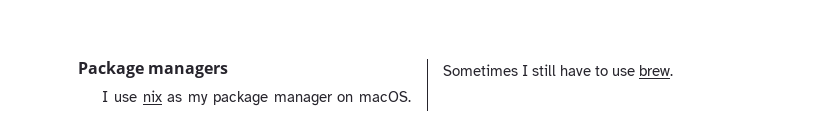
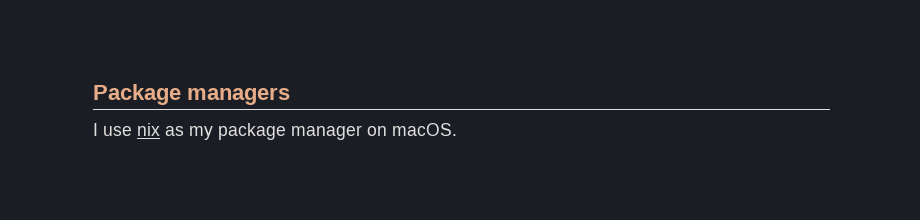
- Sometimes I still have to use brew.

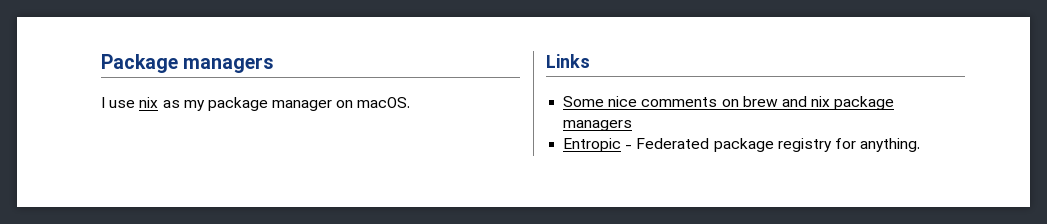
+ Links
+ Some nice comments on brew and nix package managers
+ Entropic - Federated package registry for anything.

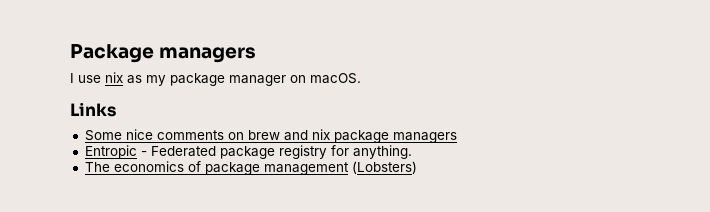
+ The economics of package management (Lobsters)

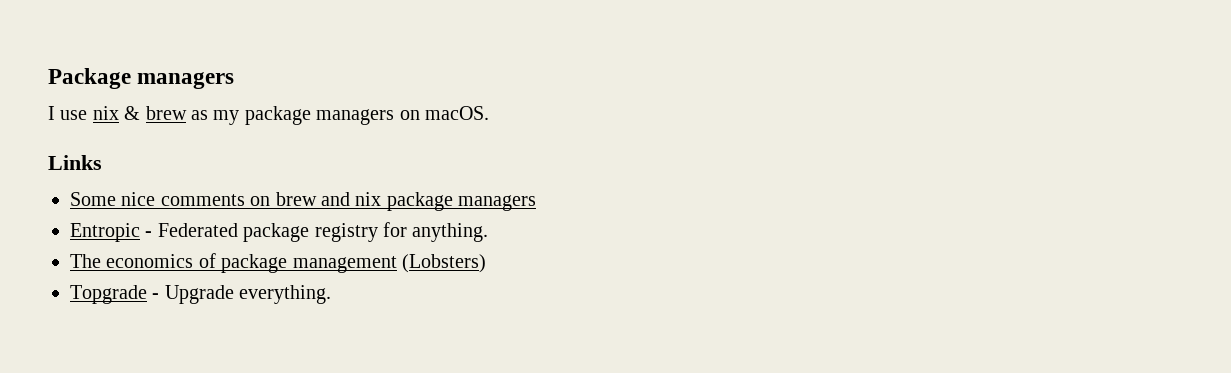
- I use nix as my package manager on macOS.
+ I use nix & brew as my package managers on macOS.
+ Topgrade - Upgrade everything.

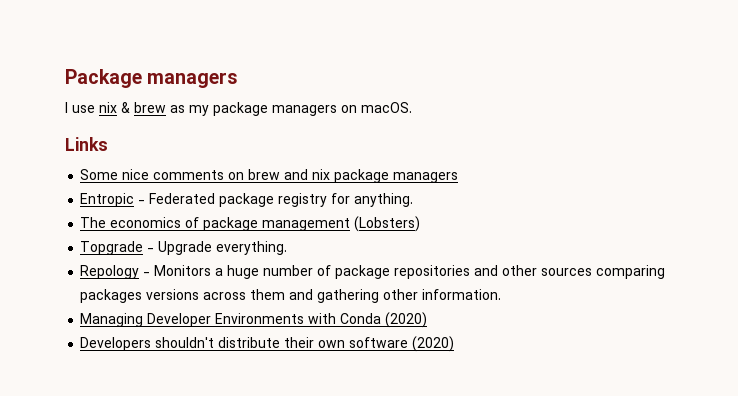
+ Repology - Monitors a huge number of package repositories and other sources comparing packages versions across them and gathering other information.
+ Managing Developer Environments with Conda (2020)
+ Developers shouldn't distribute their own software (2020)

